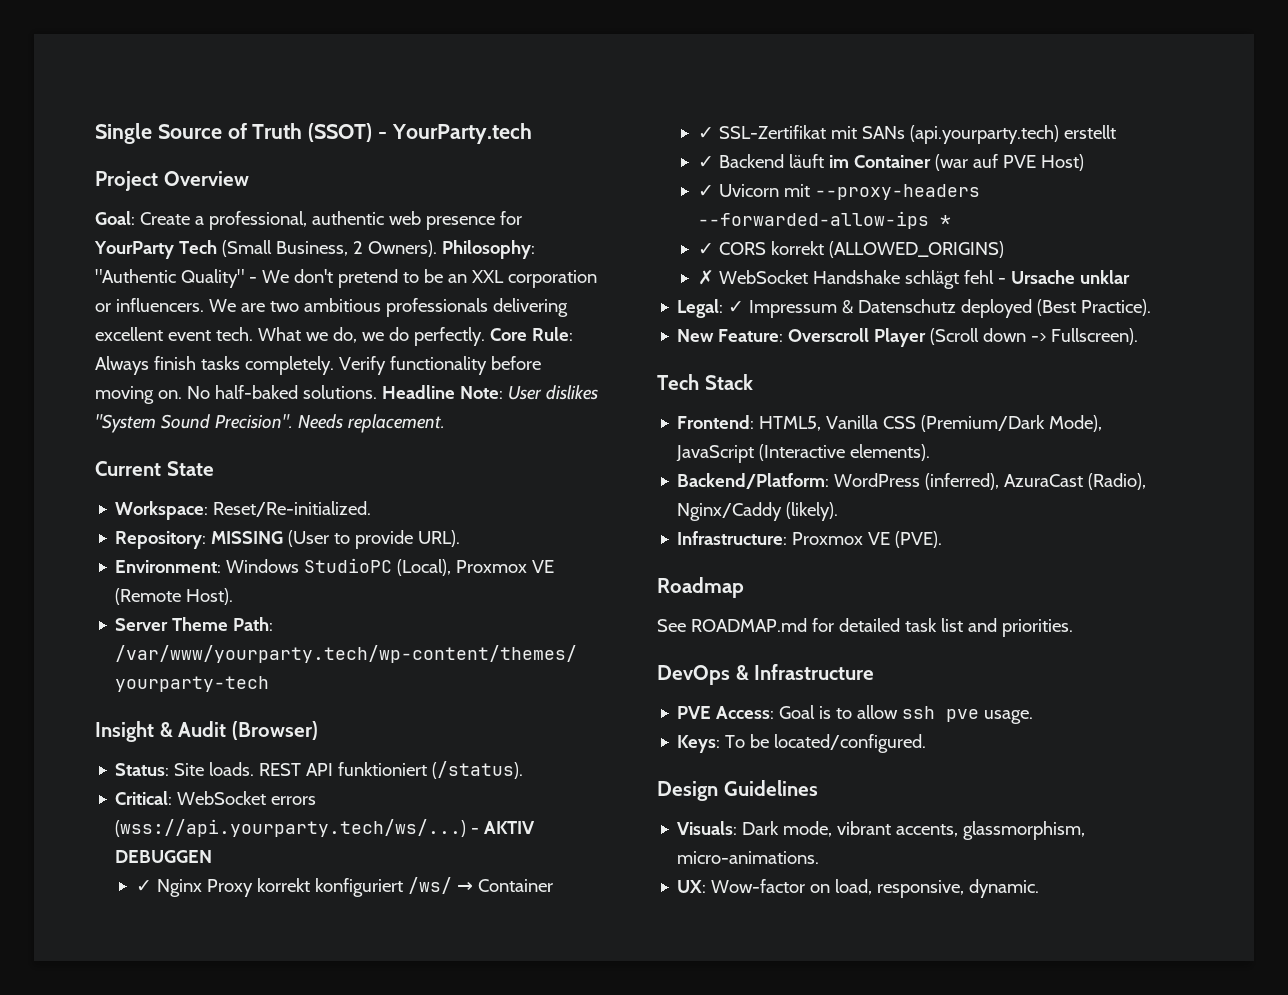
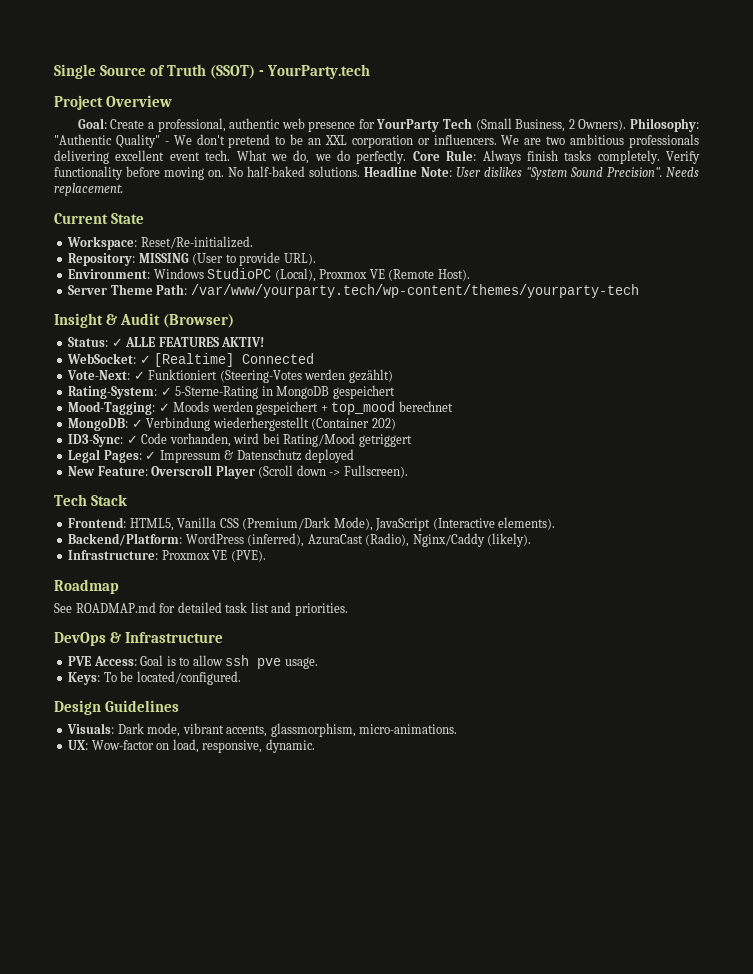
- Status: Site loads. REST API funktioniert (/status).
- Critical: WebSocket errors (wss://api.yourparty.tech/ws/...) - AKTIV DEBUGGEN
- ✓ Nginx Proxy korrekt konfiguriert /ws/ → Container
- ✓ SSL-Zertifikat mit SANs (api.yourparty.tech) erstellt
- ✓ Backend läuft im Container (war auf PVE Host)
- ✓ Uvicorn mit --proxy-headers --forwarded-allow-ips *
- ✓ CORS korrekt (ALLOWED_ORIGINS)
- ✗ WebSocket Handshake schlägt fehl - Ursache unklar
- Legal: ✓ Impressum & Datenschutz deployed (Best Practice).
+ Status: ✓ ALLE FEATURES AKTIV!
+ WebSocket: ✓ [Realtime] Connected
+ Vote-Next: ✓ Funktioniert (Steering-Votes werden gezählt)
+ Rating-System: ✓ 5-Sterne-Rating in MongoDB gespeichert
+ Mood-Tagging: ✓ Moods werden gespeichert + top_mood berechnet
+ MongoDB: ✓ Verbindung wiederhergestellt (Container 202)
+ ID3-Sync: ✓ Code vorhanden, wird bei Rating/Mood getriggert
+ Legal Pages: ✓ Impressum & Datenschutz deployed

